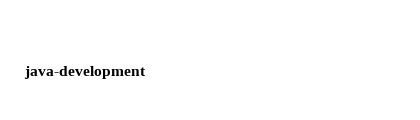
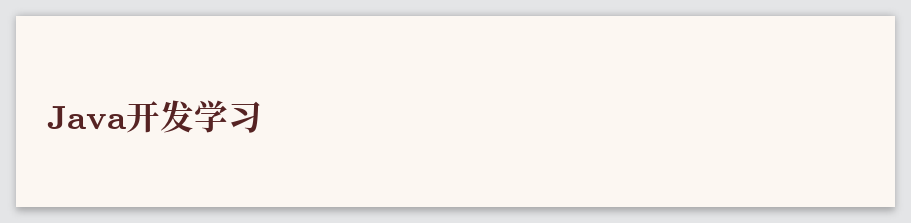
- java-development
+ Java开发学习

